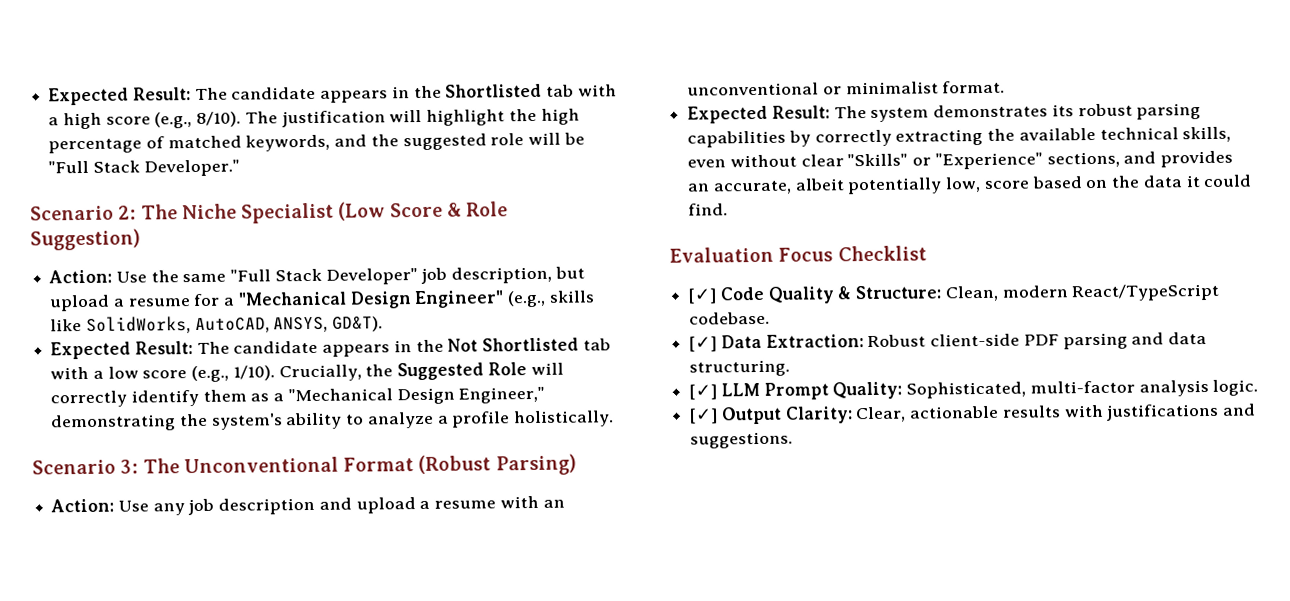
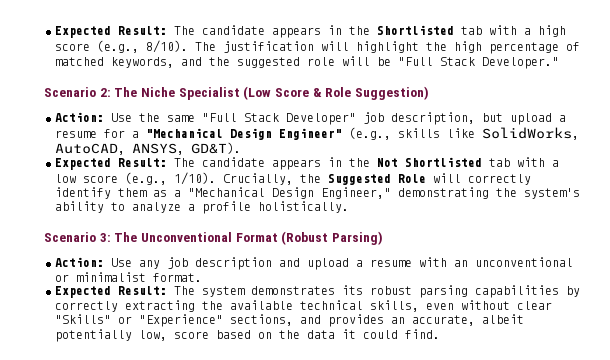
- Evaluation Focus Checklist
- [✓] Code Quality & Structure: Clean, modern React/TypeScript codebase.
- [✓] Data Extraction: Robust client-side PDF parsing and data structuring.
- [✓] LLM Prompt Quality: Sophisticated, multi-factor analysis logic.
- [✓] Output Clarity: Clear, actionable results with justifications and suggestions.

